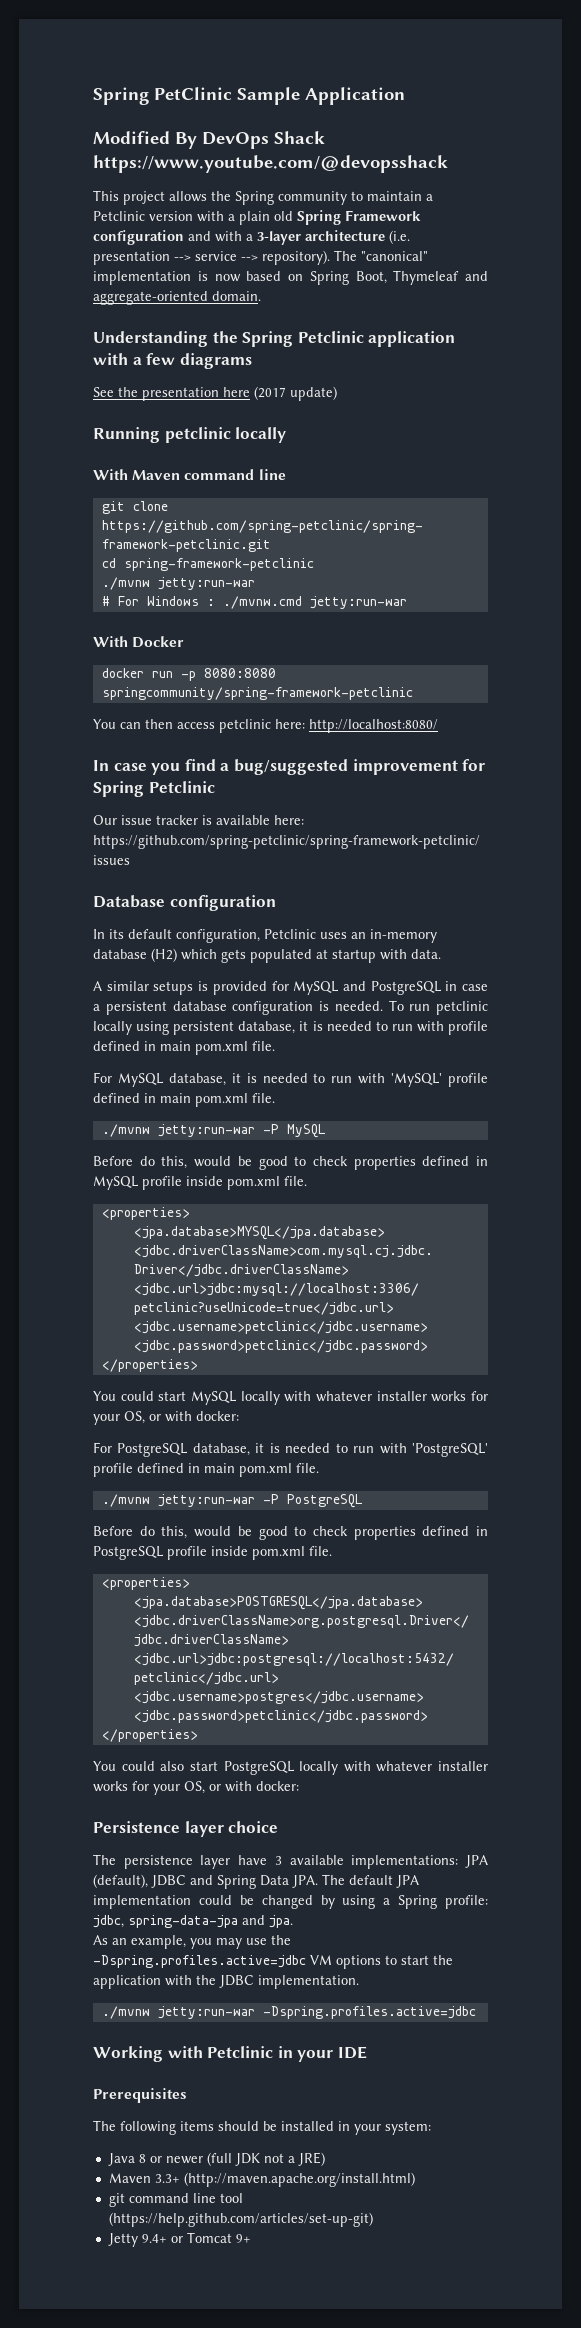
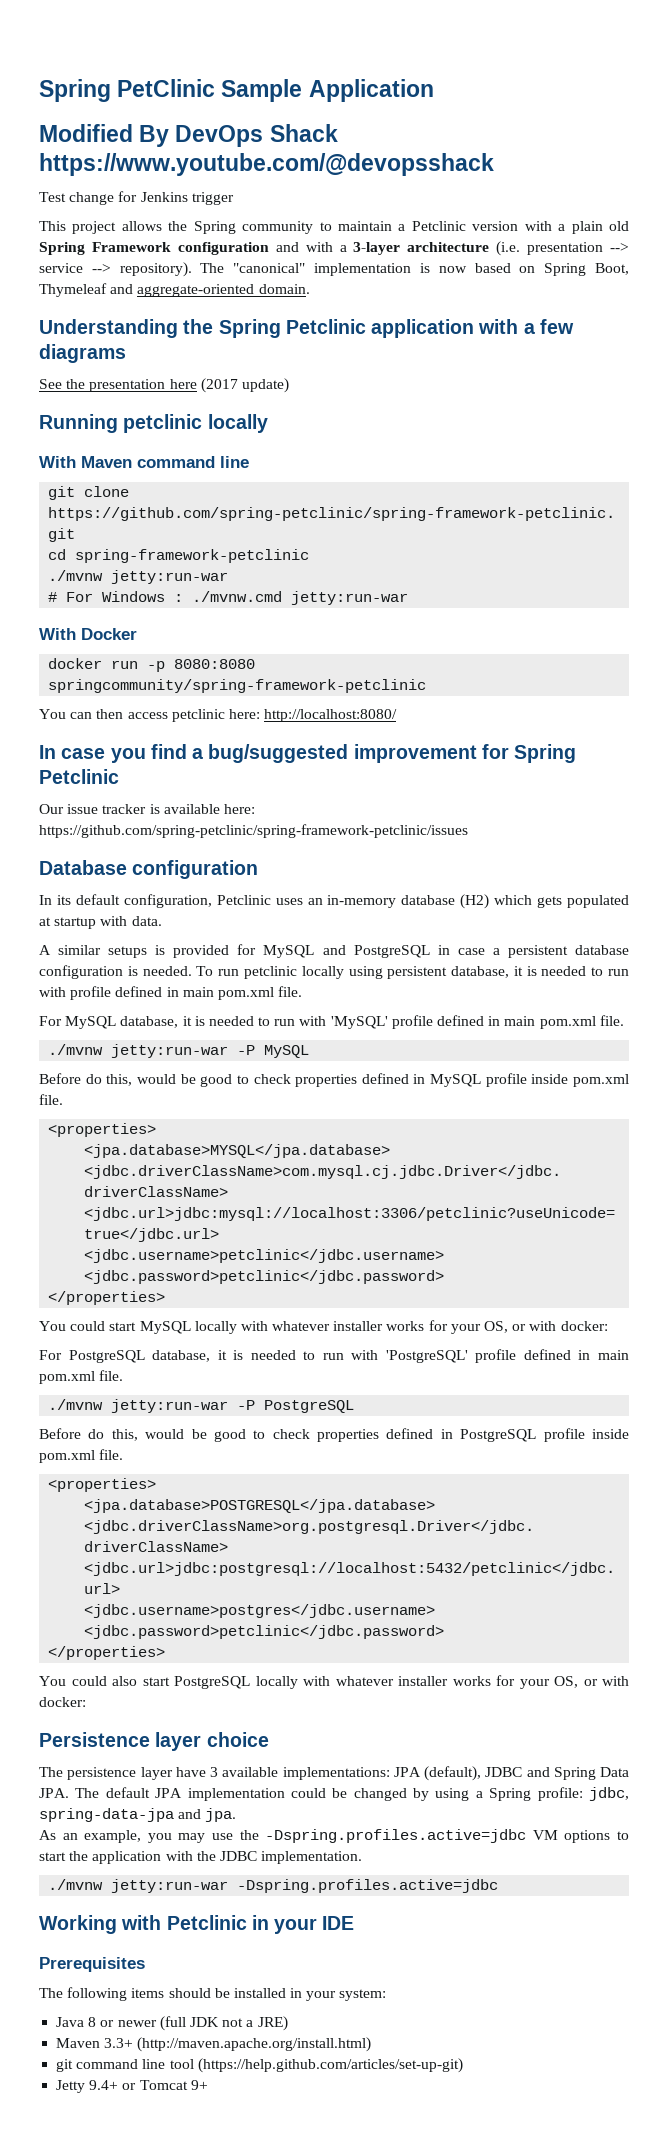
+ Test change for Jenkins trigger

